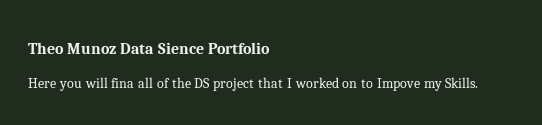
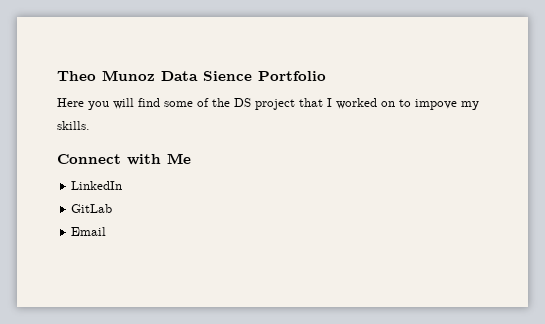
- Here you will fina all of the DS project that I worked on to Impove my Skills.
+ Here you will find some of the DS project that I worked on to impove my skills.
+ Connect with Me
+ LinkedIn
+ GitLab
+ Email

